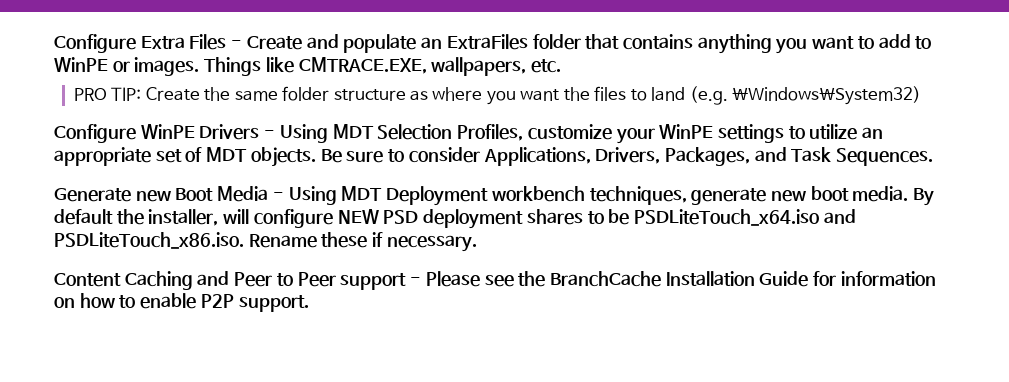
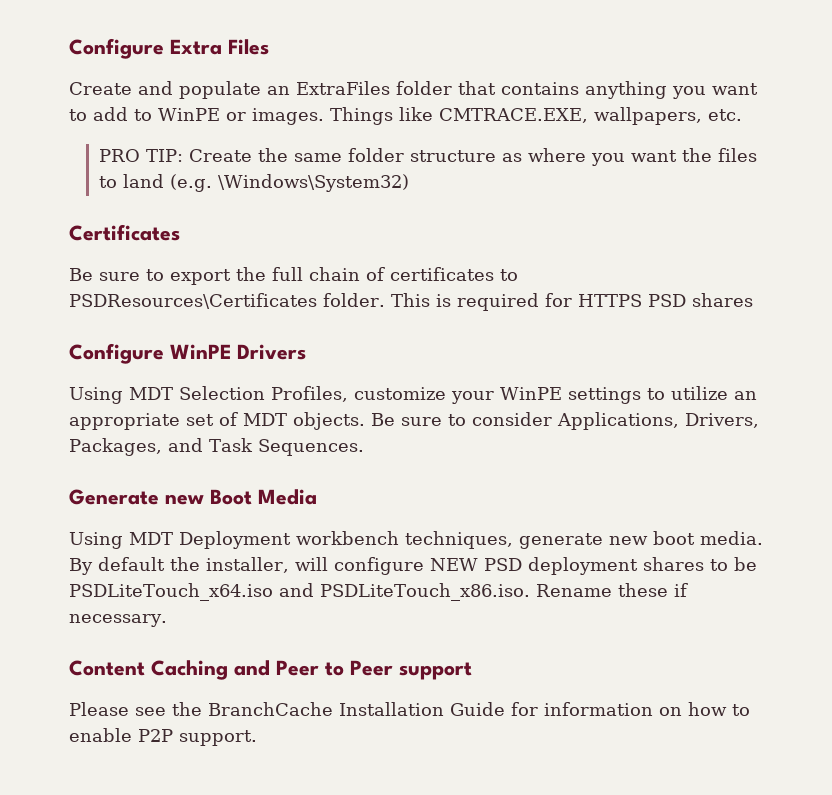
- Configure Extra Files - Create and populate an ExtraFiles folder that contains anything you want to add to WinPE or images.
+ Configure Extra Files
+ Create and populate an ExtraFiles folder that contains anything you want to add to WinPE or images.
+ Certificates
+ Be sure to export the full chain of certificates to PSDResources\Certificates folder. This is required for HTTPS PSD shares
- Configure WinPE Drivers - Using MDT Selection Profiles, customize your WinPE settings to utilize an appropriate set of MDT objects.
+ Configure WinPE Drivers
+ Using MDT Selection Profiles, customize your WinPE settings to utilize an appropriate set of MDT objects.
- Generate new Boot Media - Using MDT Deployment workbench techniques, generate new boot media.
+ Generate new Boot Media
+ Using MDT Deployment workbench techniques, generate new boot media.
- Content Caching and Peer to Peer support - Please see the BranchCache Installation Guide for information on how to enable P2P support.
+ Content Caching and Peer to Peer support
+ Please see the BranchCache Installation Guide for information on how to enable P2P support.

